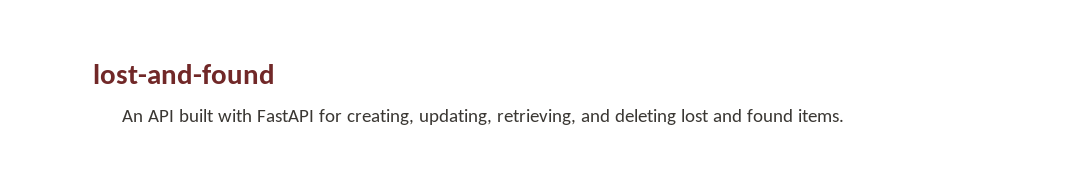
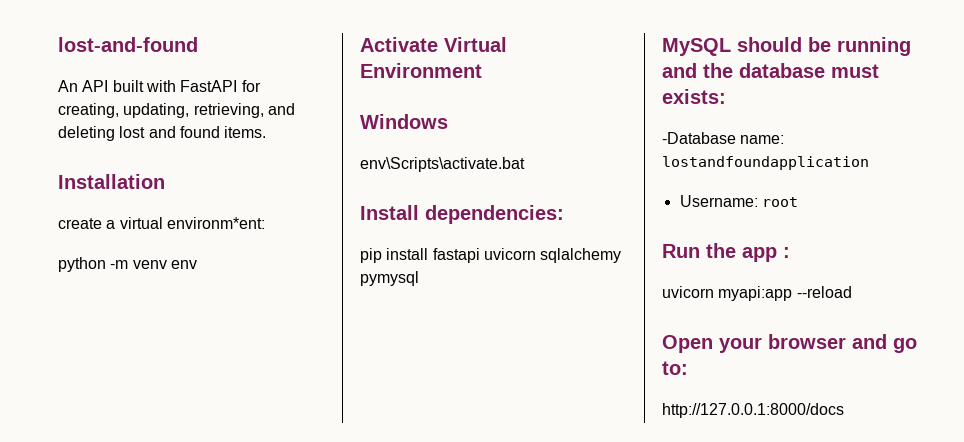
+ Installation
+ create a virtual environm*ent:
+ python -m venv env
+ Activate Virtual Environment
+ Windows
+ env\Scripts\activate.bat
+ Install dependencies:
+ pip install fastapi uvicorn sqlalchemy pymysql
+ MySQL should be running and the database must exists:
+ -Database name: lostandfoundapplication
+ Username: root
+ Run the app :
+ uvicorn myapi:app --reload
+ Open your browser and go to:
+ http://127.0.0.1:8000/docs

